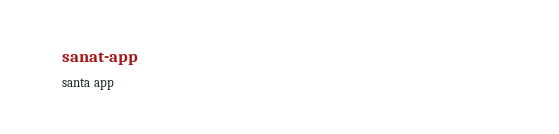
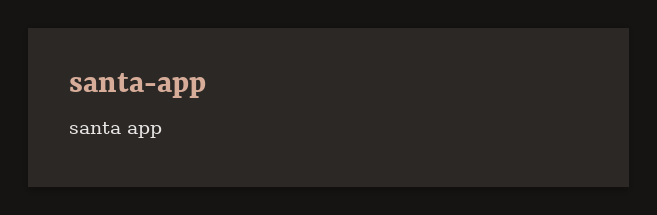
- sanat-app
+ santa-app

